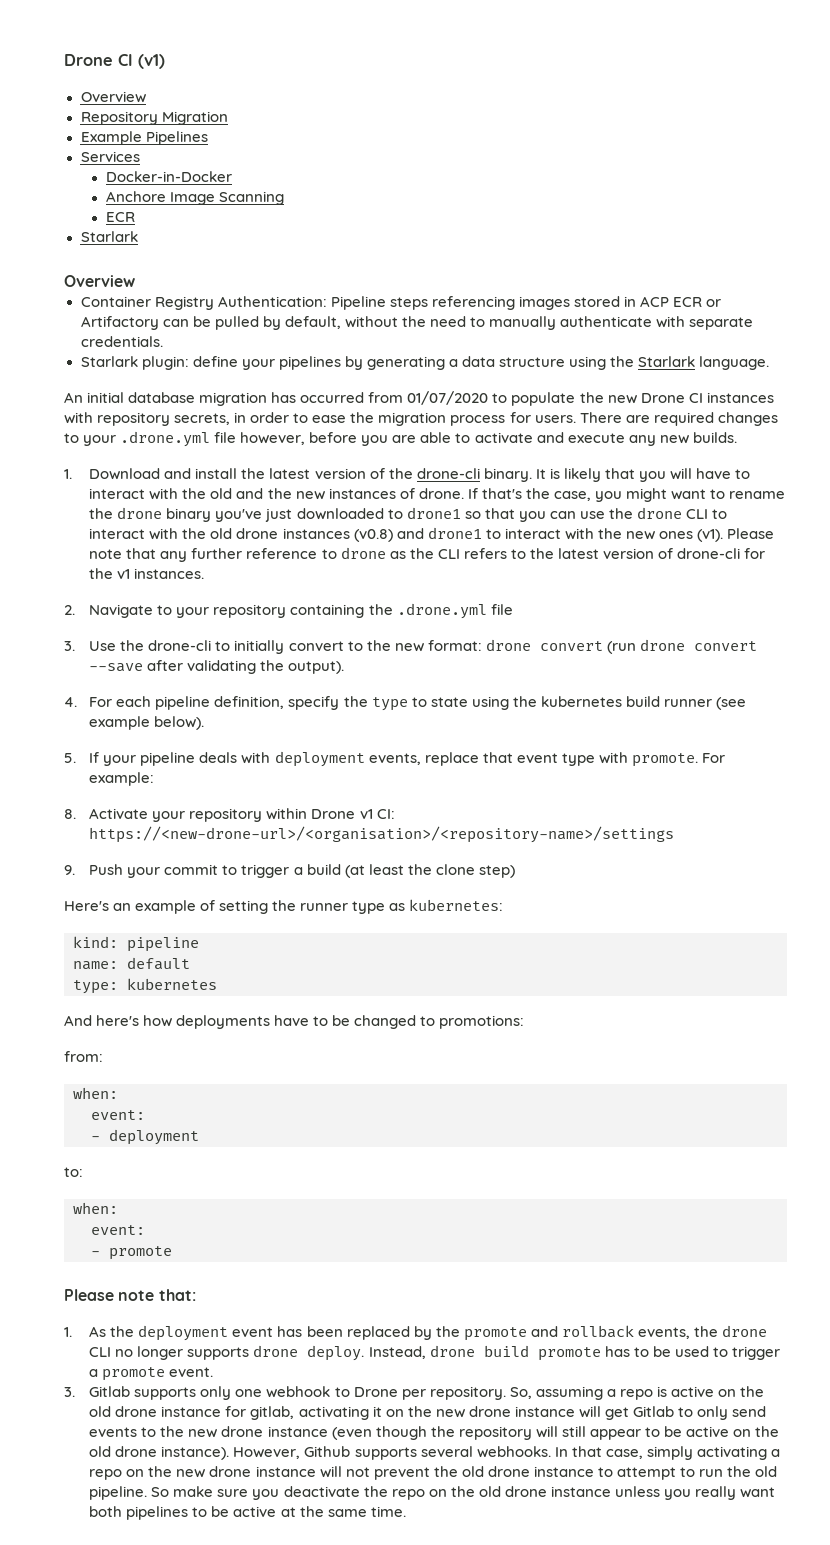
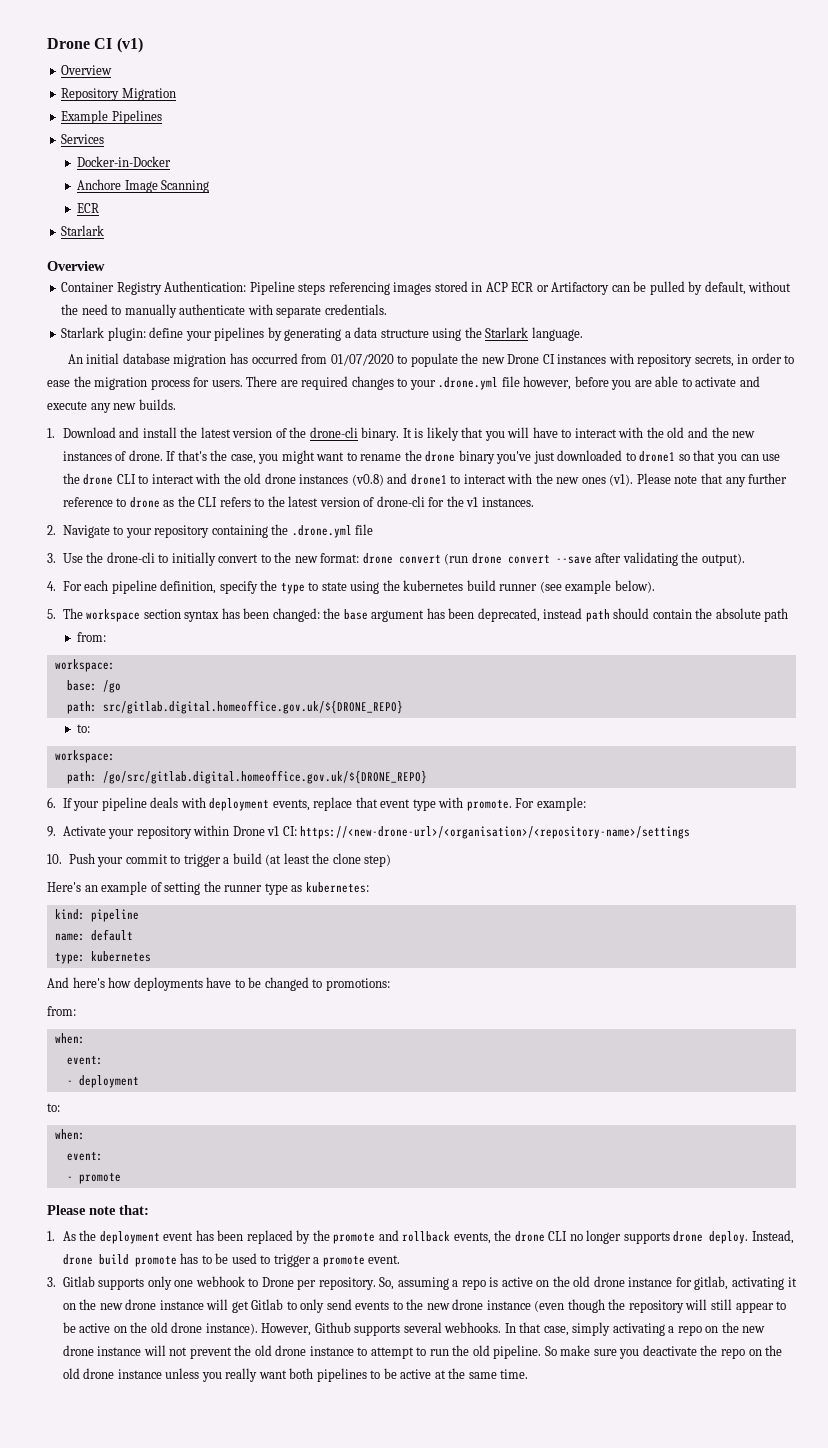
- 5. If your pipeline deals with deployment events, replace that event type with promote.
+ 5. The workspace section syntax has been changed: the base argument has been deprecated, instead path should contain the absolute path
+ from:
+ workspace:
+ base: /go
+ path: src/gitlab.digital.homeoffice.gov.uk/${DRONE_REPO}
+ to:
+ workspace:
+ path: /go/src/gitlab.digital.homeoffice.gov.uk/${DRONE_REPO}
+ 6. If your pipeline deals with deployment events, replace that event type with promote.
- 8. Activate your repository within Drone v1 CI: https://<new-drone-url>/<organisation>/<repository-name>/settings
+ 9. Activate your repository within Drone v1 CI: https://<new-drone-url>/<organisation>/<repository-name>/settings
- 9. Push your commit to trigger a build (at least the clone step)
+ 10. Push your commit to trigger a build (at least the clone step)

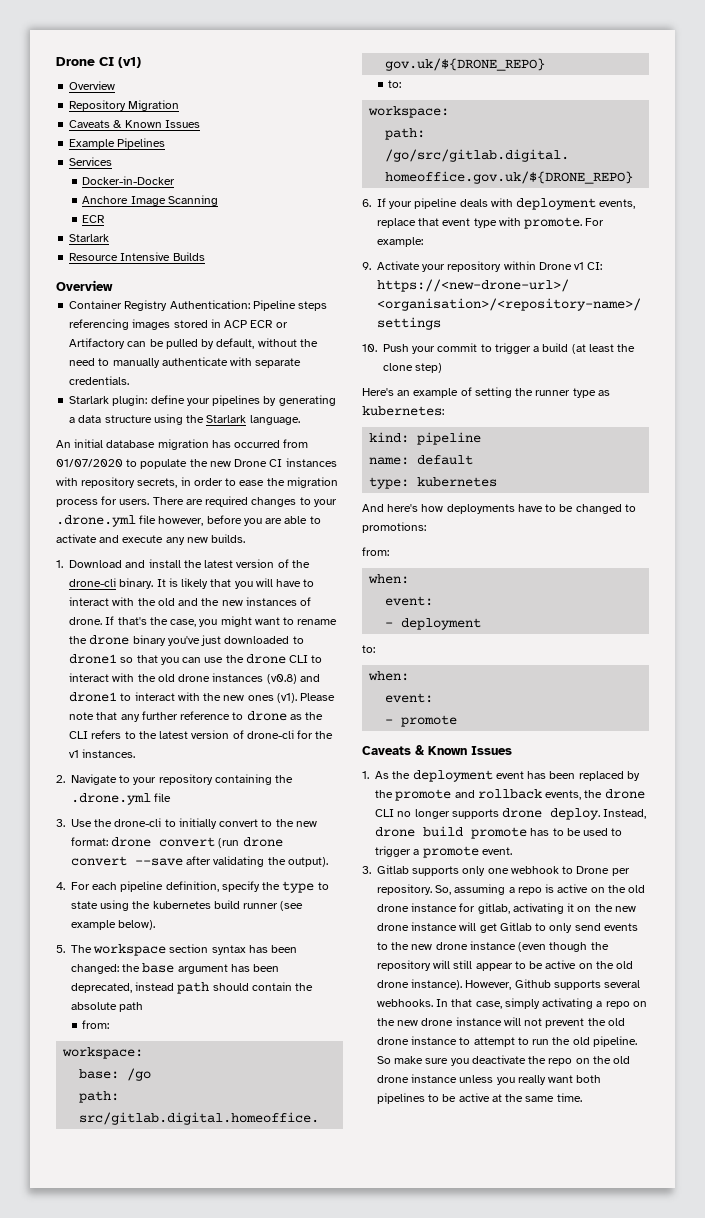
  Repository Migration
+ Caveats & Known Issues
+ Resource Intensive Builds
  - promote
- Please note that:
+ Caveats & Known Issues

